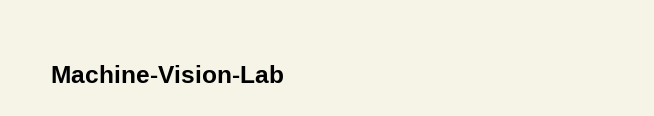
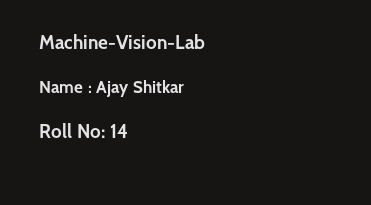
+ Name : Ajay Shitkar
+ Roll No: 14

